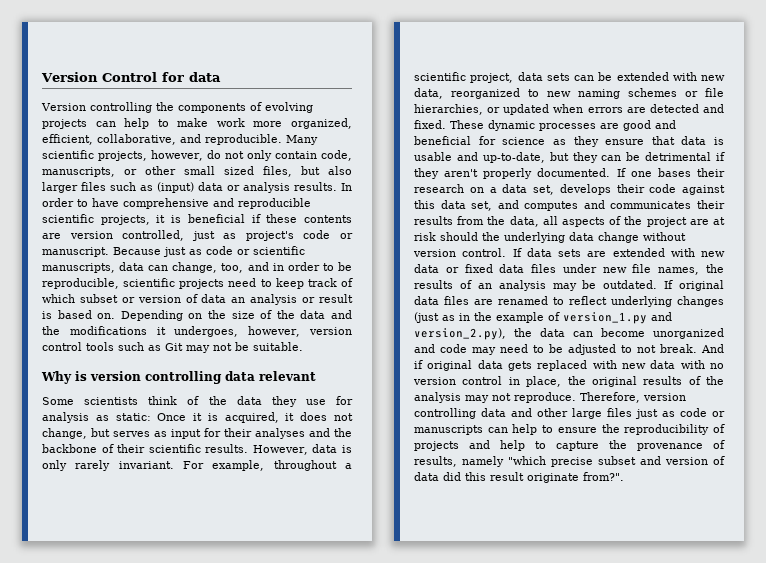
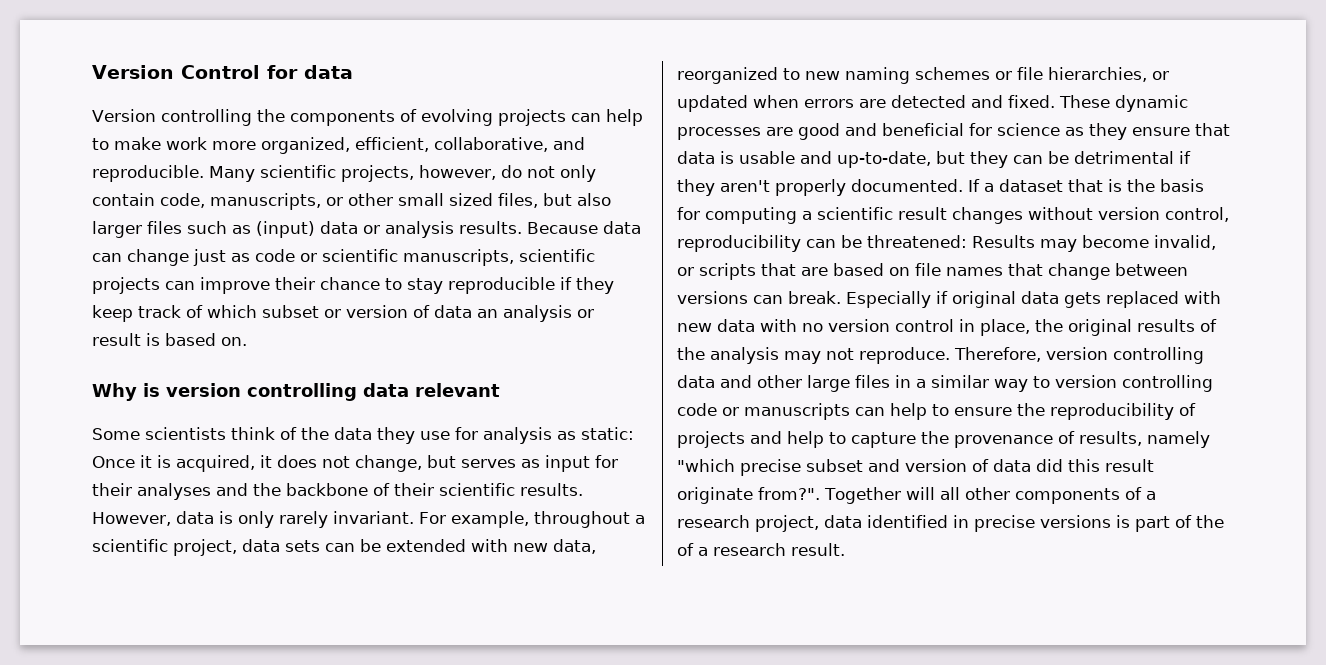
- In order to have comprehensive and reproducible scientific projects, it is beneficial if these contents are version controlled, just as project's code or manuscript. Because just as code or scientific manuscripts, data can change, too, and in order to be reproducible, scientific projects need to keep track of which subset or version of data an analysis or result is based on. Depending on the size of the data and the modifications it undergoes, however, version control tools such as Git may not be suitable.
+ Because data can change just as code or scientific manuscripts, scientific projects can improve their chance to stay reproducible if they keep track of which subset or version of data an analysis or result is based on.
- If one bases their research on a data set, develops their code against this data set, and computes and communicates their results from the data, all aspects of the project are at risk should the underlying data change without version control. If data sets are extended with new data or fixed data files under new file names, the results of an analysis may be outdated. If original data files are renamed to reflect underlying changes (just as in the example of version_1.py and version_2.py), the data can become unorganized and code may need to be adjusted to not break. And if original data gets replaced with new data with no version control in place, the original results of the analysis may not reproduce.
+ If a dataset that is the basis for computing a scientific result changes without version control, reproducibility can be threatened: Results may become invalid, or scripts that are based on file names that change between versions can break. Especially if original data gets replaced with new data with no version control in place, the original results of the analysis may not reproduce.
- Therefore, version controlling data and other large files just as code or manuscripts can help to ensure the reproducibility of projects and help to capture the provenance of results, namely "which precise subset and version of data did this result originate from?".
+ Therefore, version controlling data and other large files in a similar way to version controlling code or manuscripts can help to ensure the reproducibility of projects and help to capture the provenance of results, namely "which precise subset and version of data did this result originate from?".
+ Together will all other components of a research project, data identified in precise versions is part of the of a research result.

